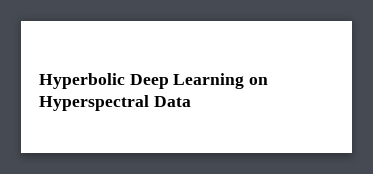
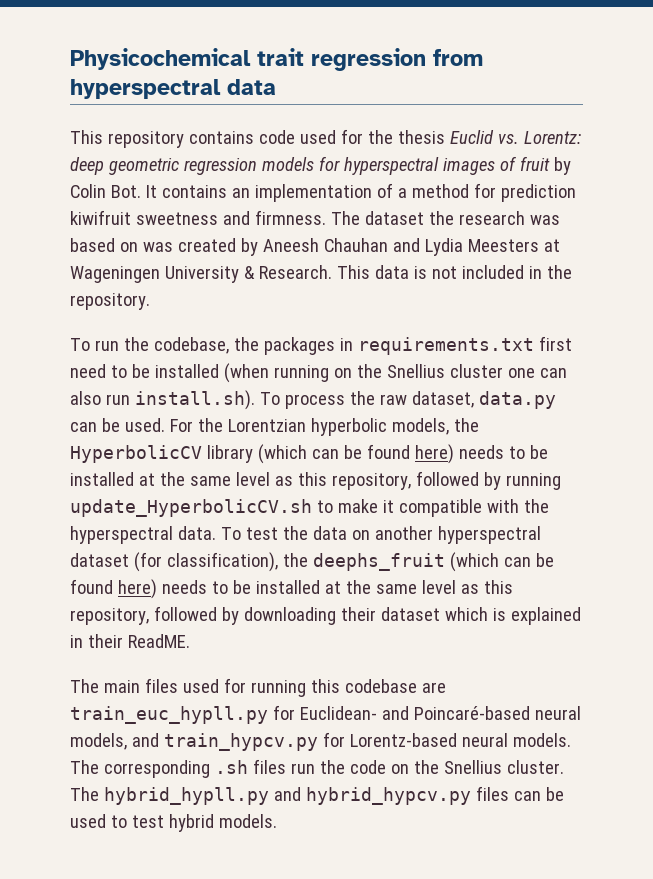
- Hyperbolic Deep Learning on Hyperspectral Data
+ Physicochemical trait regression from hyperspectral data
+ This repository contains code used for the thesis Euclid vs. Lorentz: deep geometric regression models for hyperspectral images of fruit by Colin Bot. It contains an implementation of a method for prediction kiwifruit sweetness and firmness. The dataset the research was based on was created by Aneesh Chauhan and Lydia Meesters at Wageningen University & Research. This data is not included in the repository.
+ To run the codebase, the packages in requirements.txt first need to be installed (when running on the Snellius cluster one can also run install.sh). To process the raw dataset, data.py can be used. For the Lorentzian hyperbolic models, the HyperbolicCV library (which can be found here) needs to be installed at the same level as this repository, followed by running update_HyperbolicCV.sh to make it compatible with the hyperspectral data. To test the data on another hyperspectral dataset (for classification), the deephs_fruit (which can be found here) needs to be installed at the same level as this repository, followed by downloading their dataset which is explained in their ReadME.
+ The main files used for running this codebase are train_euc_hypll.py for Euclidean- and Poincaré-based neural models, and train_hypcv.py for Lorentz-based neural models. The corresponding .sh files run the code on the Snellius cluster. The hybrid_hypll.py and hybrid_hypcv.py files can be used to test hybrid models.

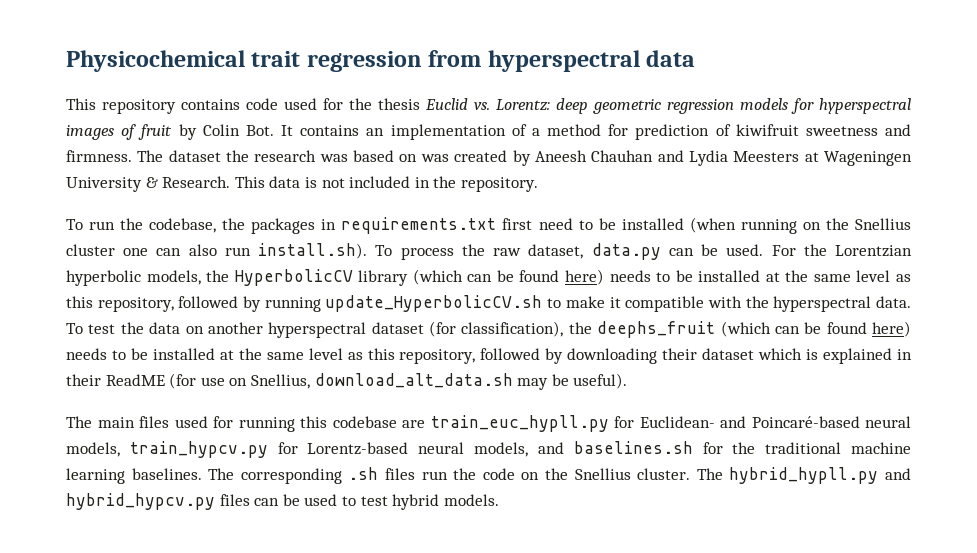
- This repository contains code used for the thesis Euclid vs. Lorentz: deep geometric regression models for hyperspectral images of fruit by Colin Bot. It contains an implementation of a method for prediction kiwifruit sweetness and firmness.
+ This repository contains code used for the thesis Euclid vs. Lorentz: deep geometric regression models for hyperspectral images of fruit by Colin Bot. It contains an implementation of a method for prediction of kiwifruit sweetness and firmness.
- To test the data on another hyperspectral dataset (for classification), the deephs_fruit (which can be found here) needs to be installed at the same level as this repository, followed by downloading their dataset which is explained in their ReadME.
+ To test the data on another hyperspectral dataset (for classification), the deephs_fruit (which can be found here) needs to be installed at the same level as this repository, followed by downloading their dataset which is explained in their ReadME (for use on Snellius, download_alt_data.sh may be useful).
- The main files used for running this codebase are train_euc_hypll.py for Euclidean- and Poincaré-based neural models, and train_hypcv.py for Lorentz-based neural models.
+ The main files used for running this codebase are train_euc_hypll.py for Euclidean- and Poincaré-based neural models, train_hypcv.py for Lorentz-based neural models, and baselines.sh for the traditional machine learning baselines.

